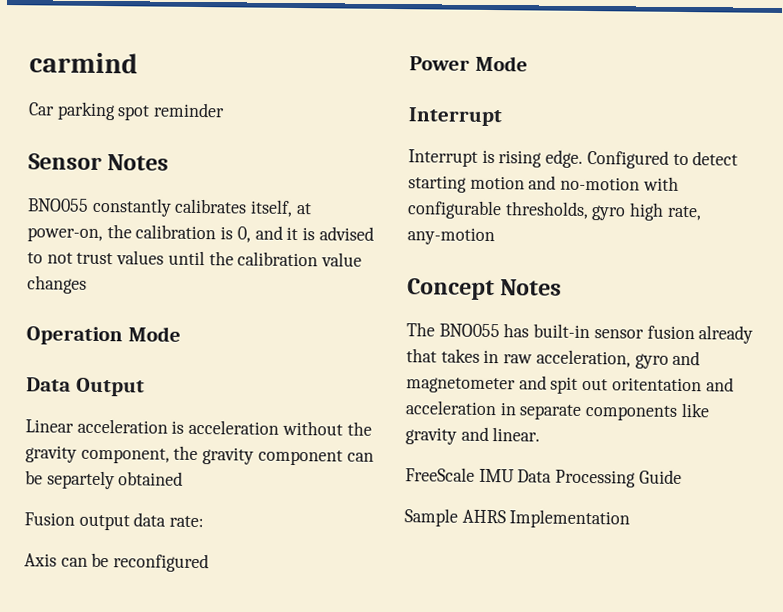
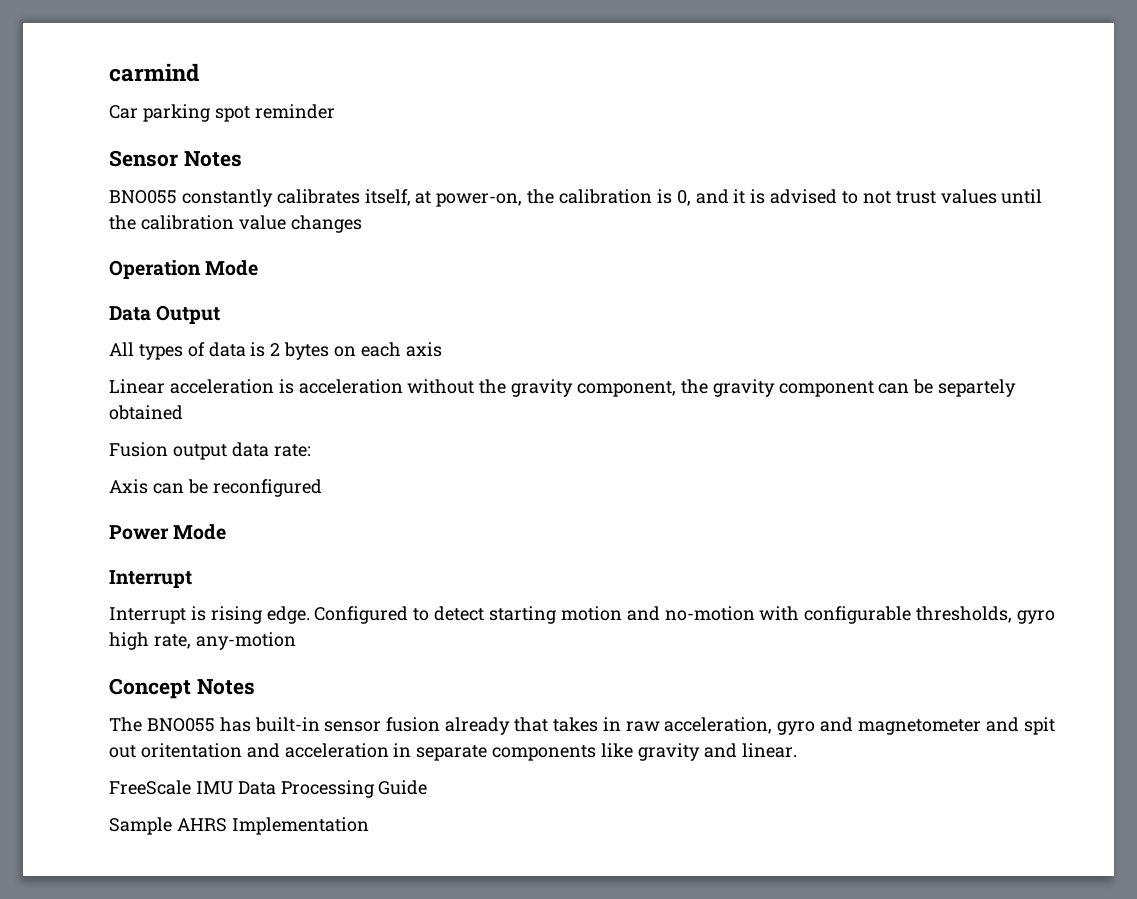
+ All types of data is 2 bytes on each axis

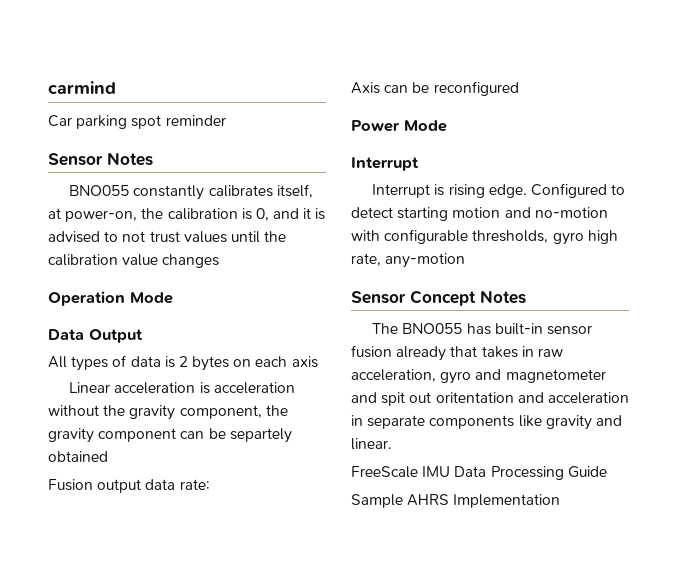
- Concept Notes
+ Sensor Concept Notes

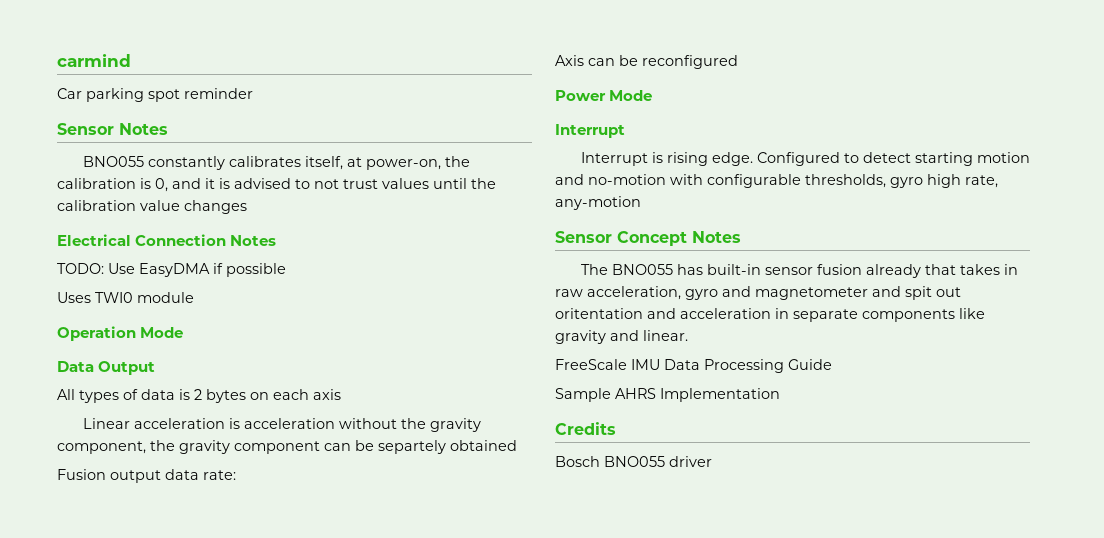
+ Electrical Connection Notes
+ TODO: Use EasyDMA if possible
+ Uses TWI0 module
+ Credits
+ Bosch BNO055 driver

